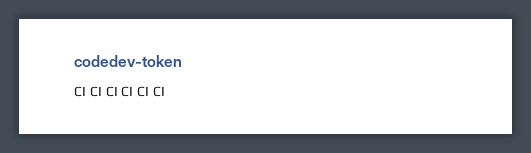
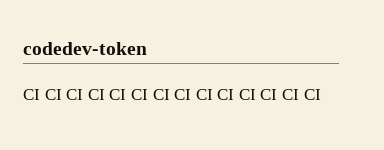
- CI CI CI CI CI CI
+ CI CI CI CI CI CI CI CI CI CI CI CI CI CI

